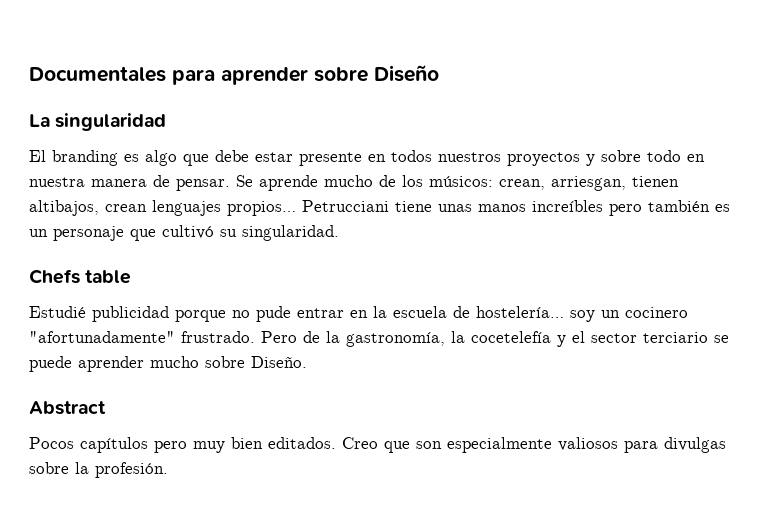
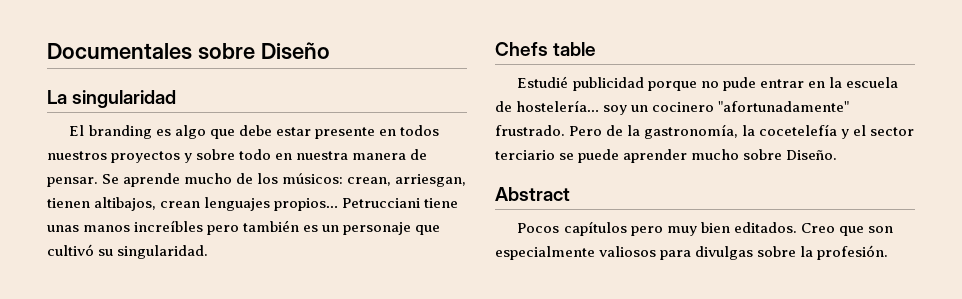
- Documentales para aprender sobre Diseño
+ Documentales sobre Diseño

